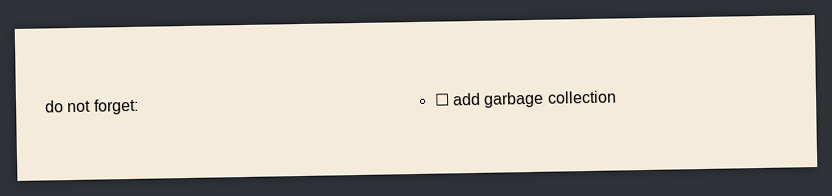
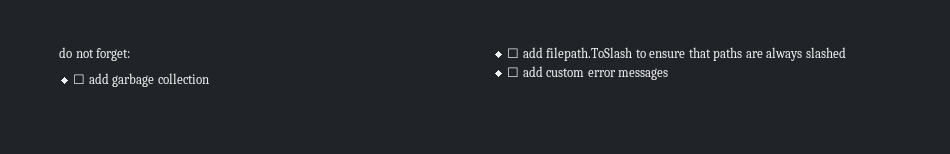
+ ☐ add filepath.ToSlash to ensure that paths are always slashed
+ ☐ add custom error messages

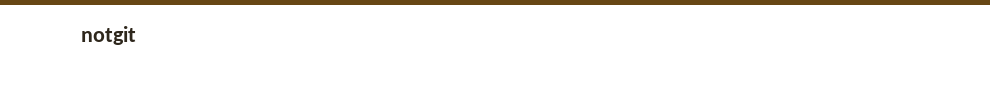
- do not forget:
- ☐ add garbage collection
- ☐ add filepath.ToSlash to ensure that paths are always slashed
- ☐ add custom error messages
+ notgit

